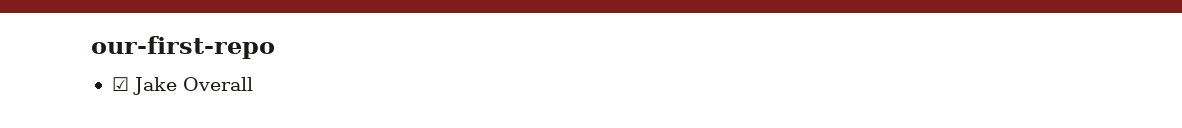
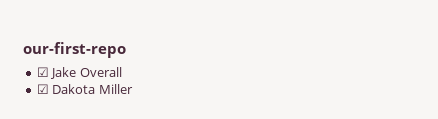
+ ☑ Dakota Miller

